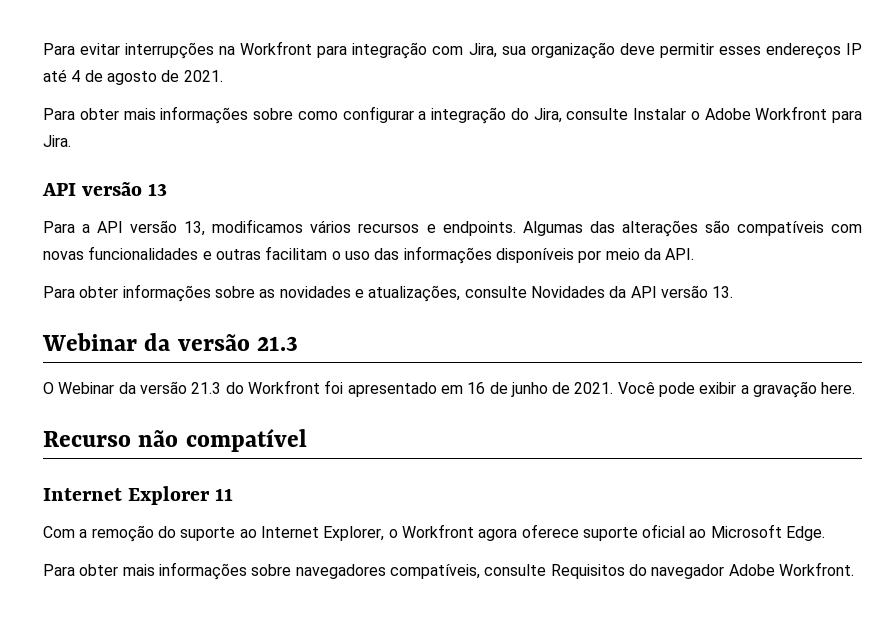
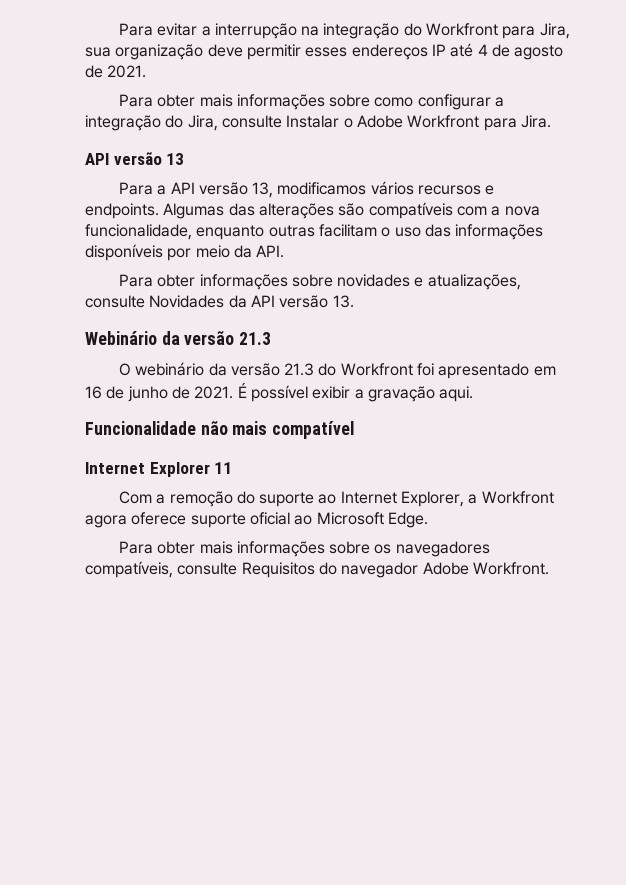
- Para evitar interrupções na Workfront para integração com Jira, sua organização deve permitir esses endereços IP até 4 de agosto de 2021.
+ Para evitar a interrupção na integração do Workfront para Jira, sua organização deve permitir esses endereços IP até 4 de agosto de 2021.
- Algumas das alterações são compatíveis com novas funcionalidades e outras facilitam o uso das informações disponíveis por meio da API.
+ Algumas das alterações são compatíveis com a nova funcionalidade, enquanto outras facilitam o uso das informações disponíveis por meio da API.
- Para obter informações sobre as novidades e atualizações, consulte Novidades da API versão 13.
- Webinar da versão 21.3
+ Para obter informações sobre novidades e atualizações, consulte Novidades da API versão 13.
+ Webinário da versão 21.3
- O Webinar da versão 21.3 do Workfront foi apresentado em 16 de junho de 2021.
+ O webinário da versão 21.3 do Workfront foi apresentado em 16 de junho de 2021.
- Você pode exibir a gravação here.
- Recurso não compatível
+ É possível exibir a gravação aqui.
+ Funcionalidade não mais compatível
- Com a remoção do suporte ao Internet Explorer, o Workfront agora oferece suporte oficial ao Microsoft Edge.
+ Com a remoção do suporte ao Internet Explorer, a Workfront agora oferece suporte oficial ao Microsoft Edge.
- Para obter mais informações sobre navegadores compatíveis, consulte Requisitos do navegador Adobe Workfront.
+ Para obter mais informações sobre os navegadores compatíveis, consulte Requisitos do navegador Adobe Workfront.

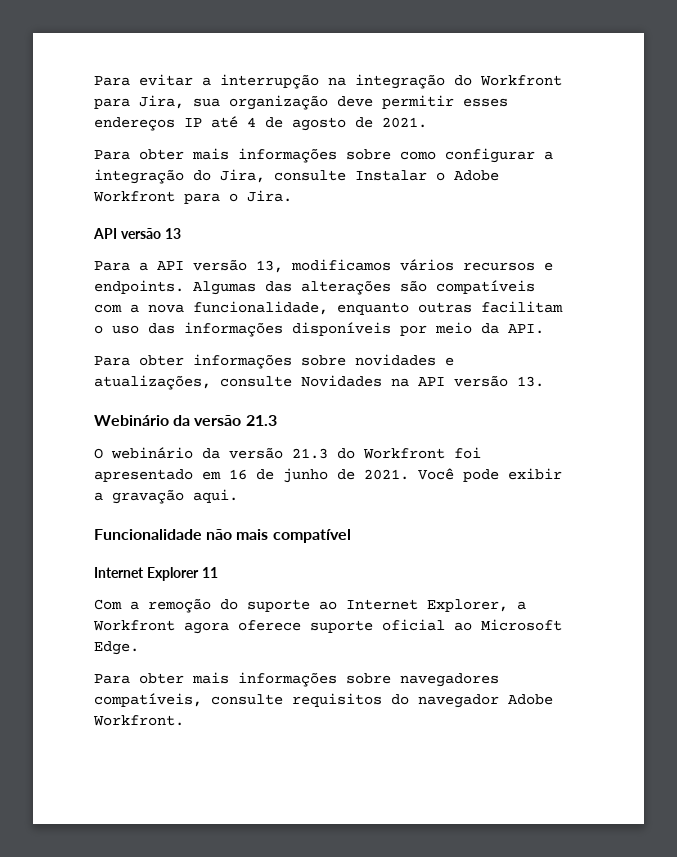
- Para obter mais informações sobre como configurar a integração do Jira, consulte Instalar o Adobe Workfront para Jira.
+ Para obter mais informações sobre como configurar a integração do Jira, consulte Instalar o Adobe Workfront para o Jira.
- Para obter informações sobre novidades e atualizações, consulte Novidades da API versão 13.
+ Para obter informações sobre novidades e atualizações, consulte Novidades na API versão 13.
- É possível exibir a gravação aqui.
+ Você pode exibir a gravação aqui.
- Para obter mais informações sobre os navegadores compatíveis, consulte Requisitos do navegador Adobe Workfront.
+ Para obter mais informações sobre navegadores compatíveis, consulte requisitos do navegador Adobe Workfront.

